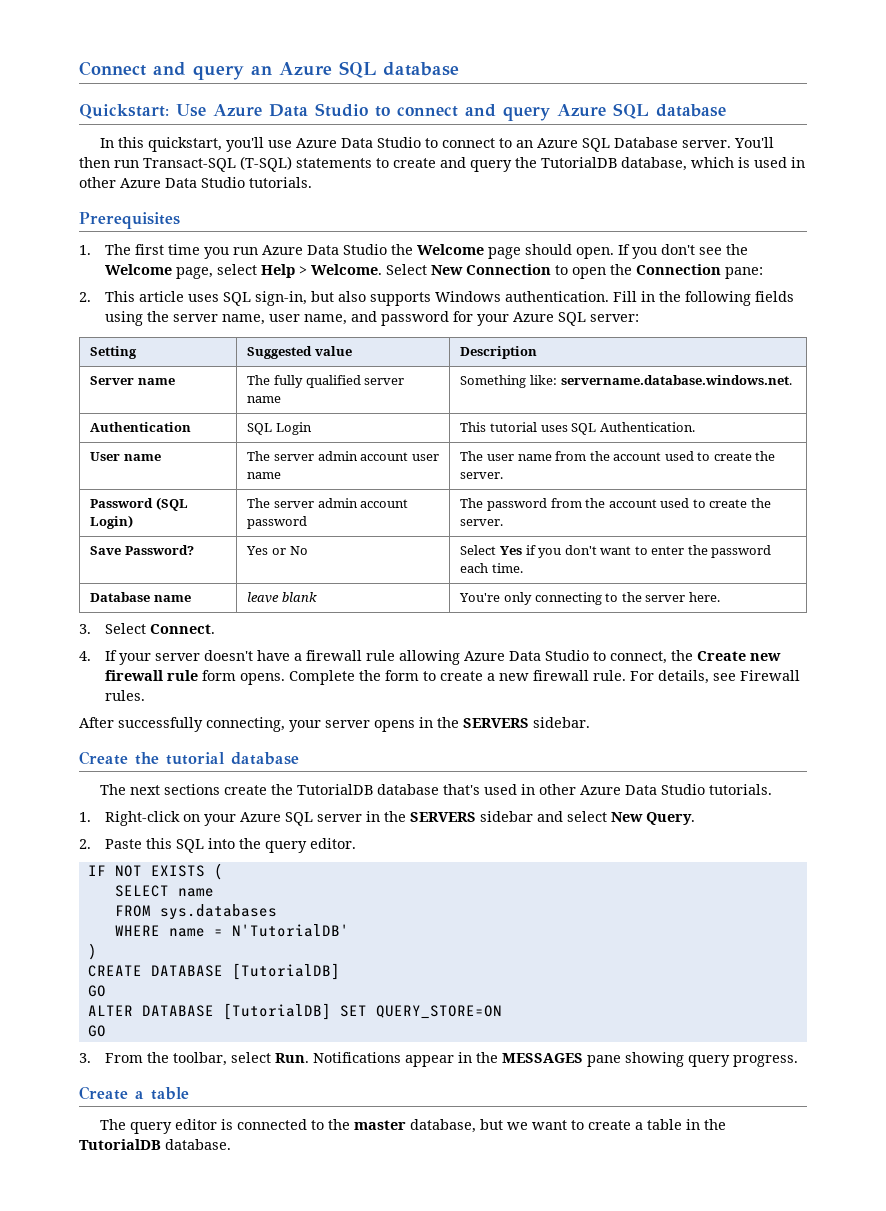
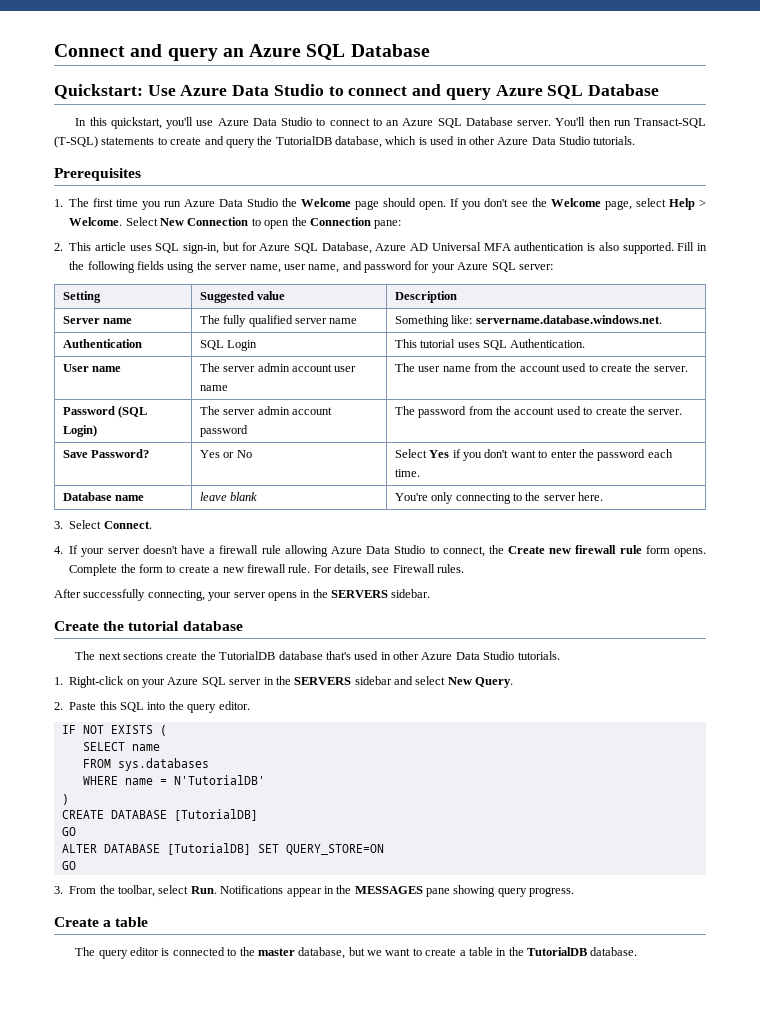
- Connect and query an Azure SQL database
+ Connect and query an Azure SQL Database
- Quickstart: Use Azure Data Studio to connect and query Azure SQL database
+ Quickstart: Use Azure Data Studio to connect and query Azure SQL Database
- 2. This article uses SQL sign-in, but also supports Windows authentication.
+ 2. This article uses SQL sign-in, but for Azure SQL Database, Azure AD Universal MFA authentication is also supported.

